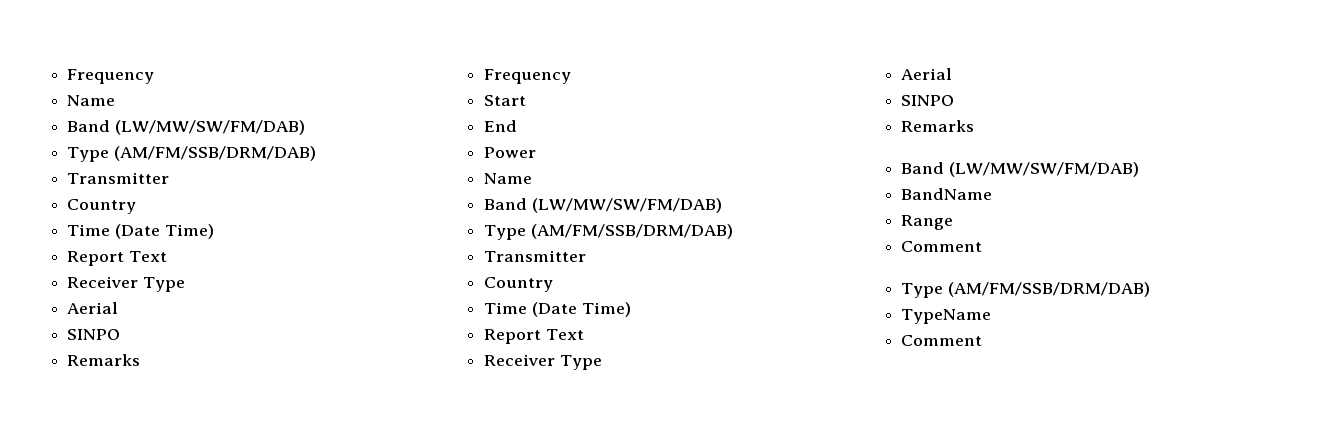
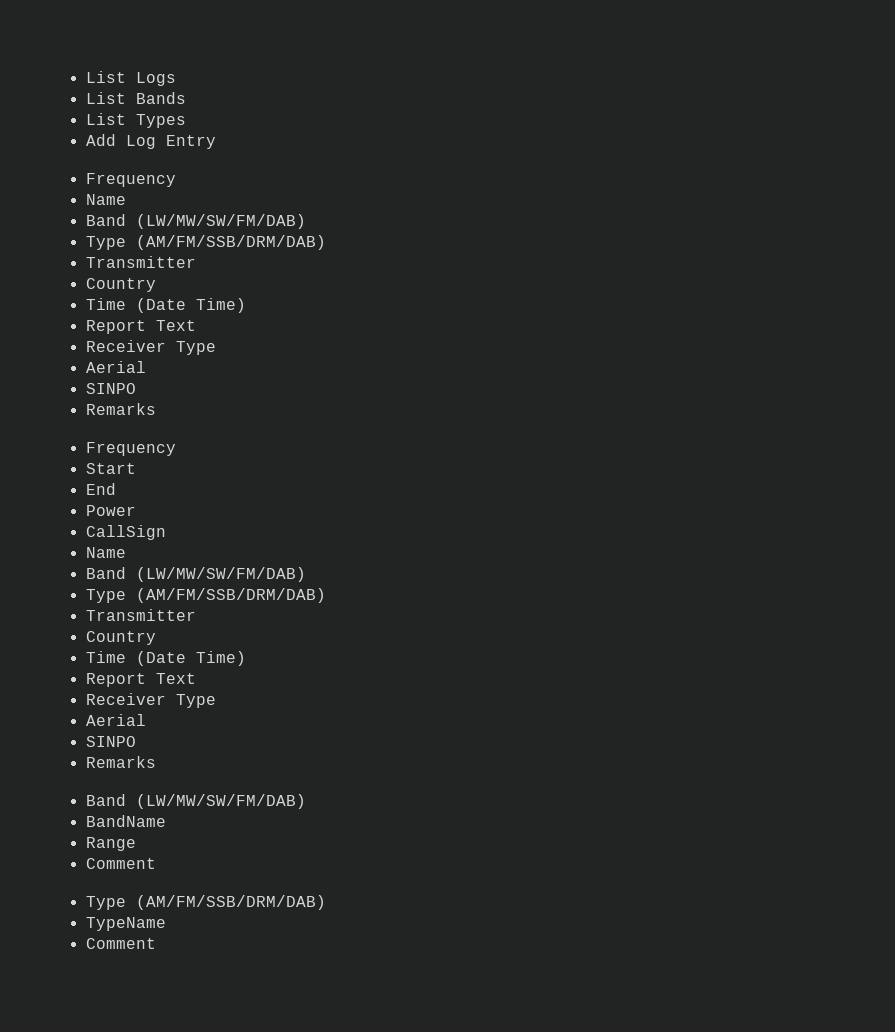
+ List Logs
+ List Bands
+ List Types
+ Add Log Entry
+ CallSign

